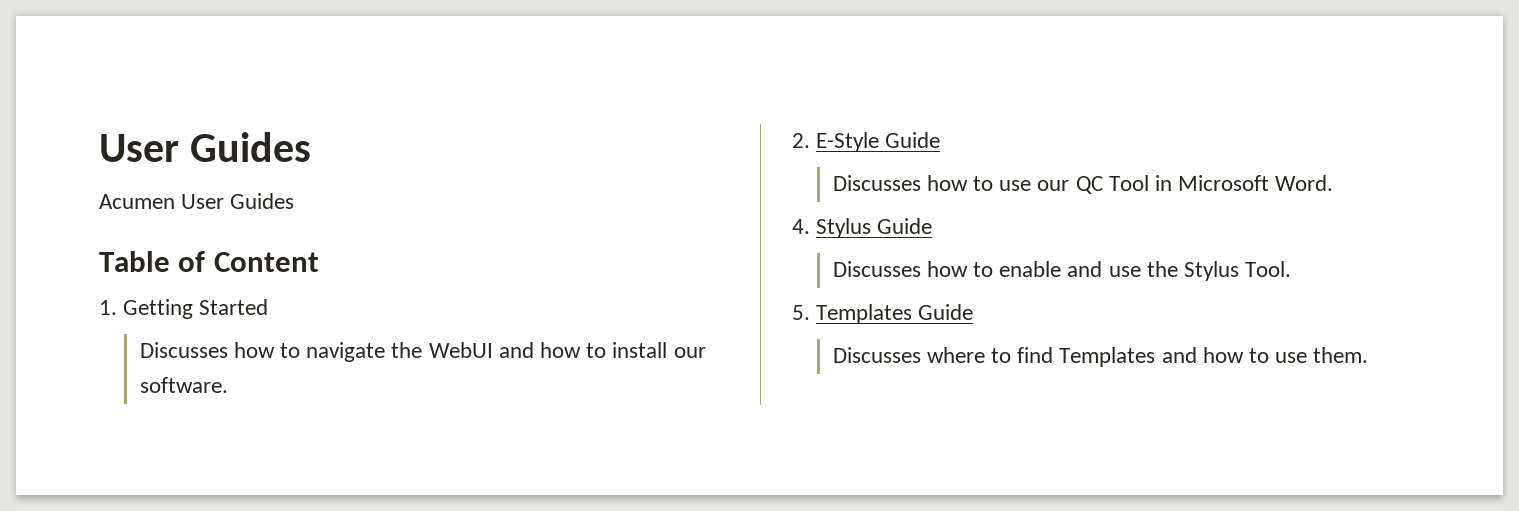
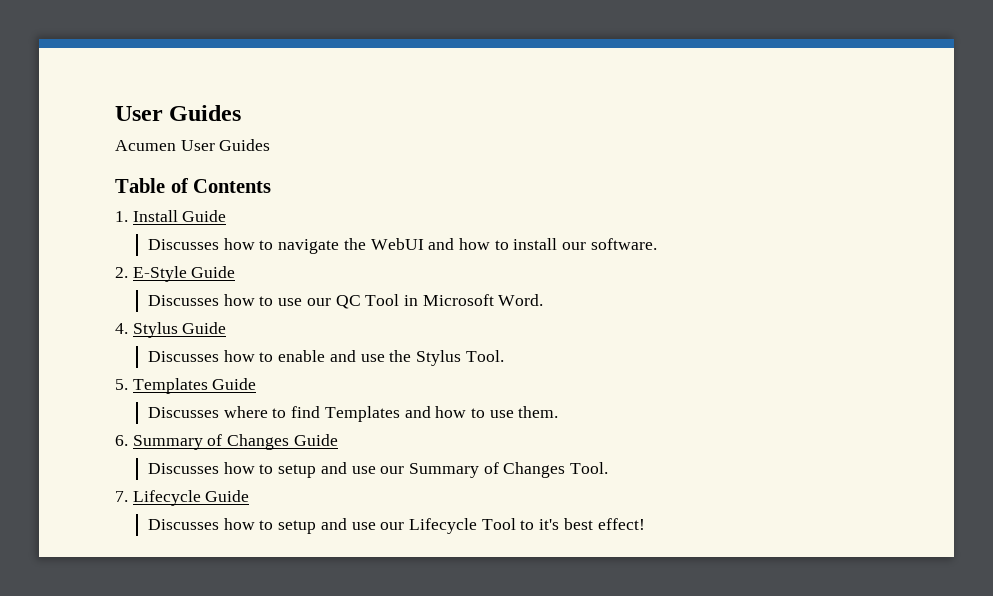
- Table of Content
+ Table of Contents
- 1. Getting Started
+ 1. Install Guide
+ 6. Summary of Changes Guide
+ Discusses how to setup and use our Summary of Changes Tool.
+ 7. Lifecycle Guide
+ Discusses how to setup and use our Lifecycle Tool to it's best effect!

